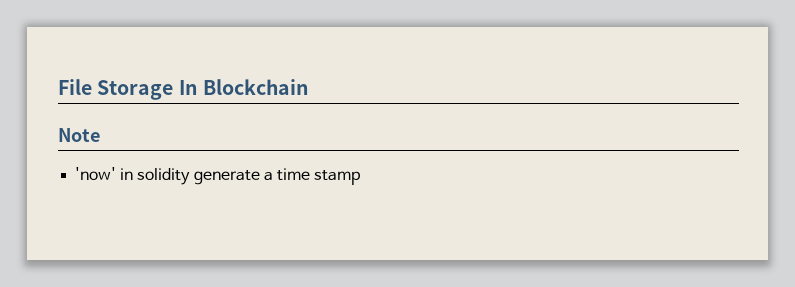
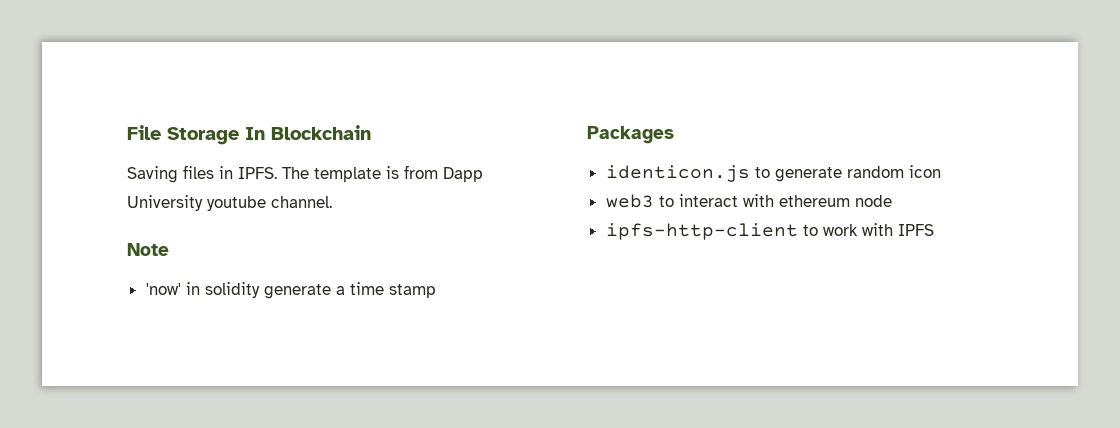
+ Saving files in IPFS. The template is from Dapp University youtube channel.
+ Packages
+ identicon.js to generate random icon
+ web3 to interact with ethereum node
+ ipfs-http-client to work with IPFS

